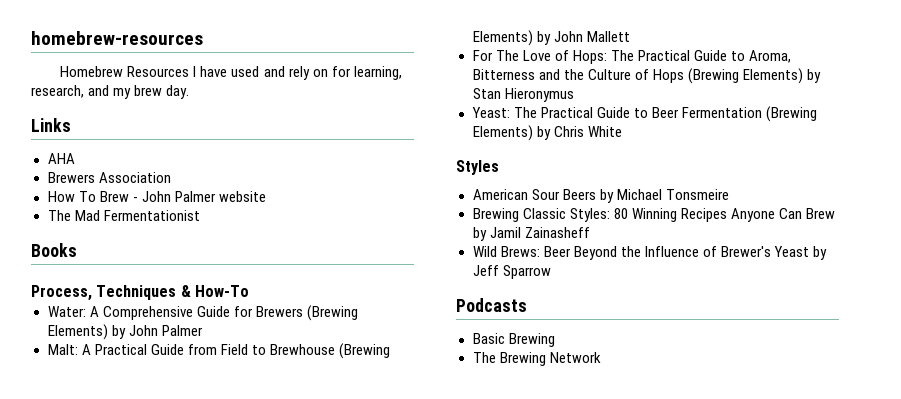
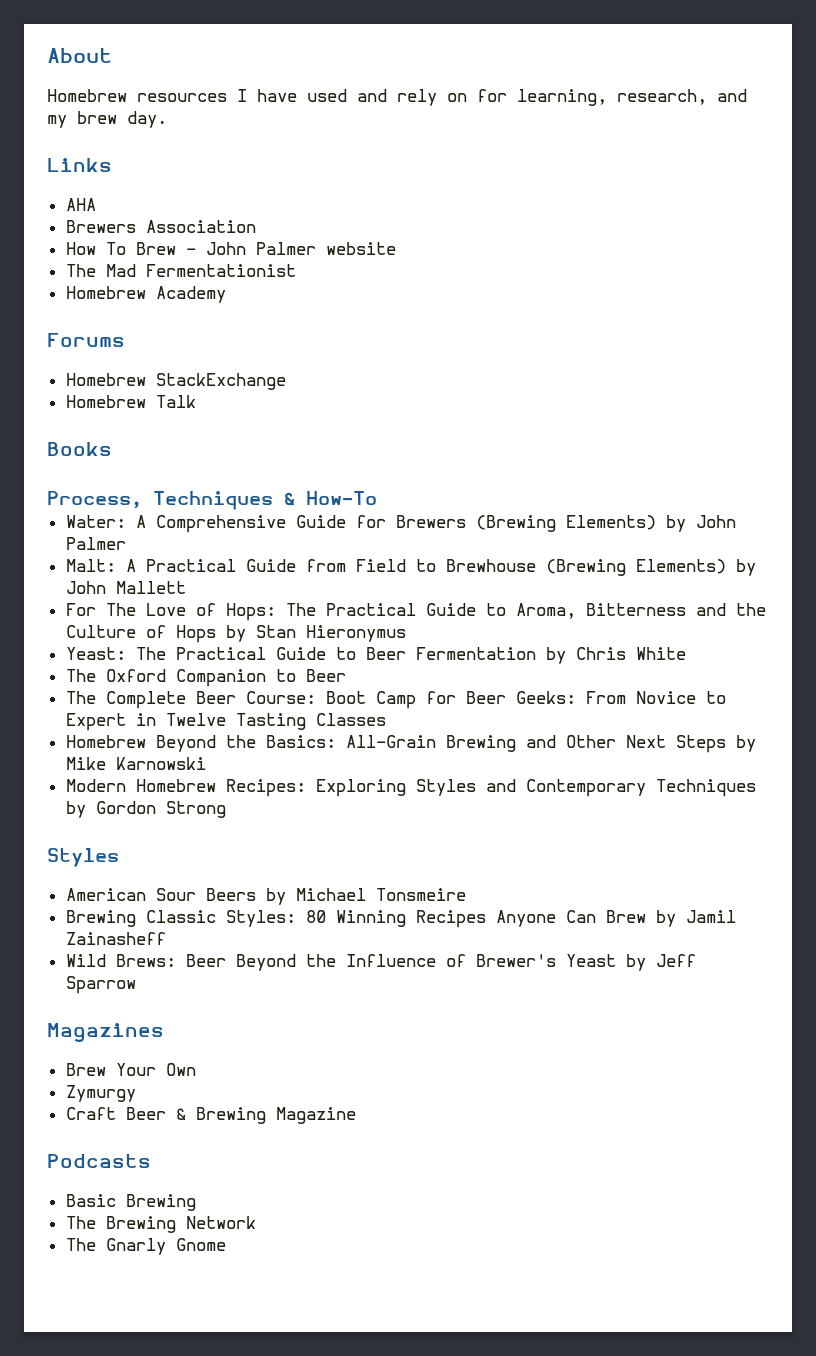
- homebrew-resources
- Homebrew Resources I have used and rely on for learning, research, and my brew day.
+ About
+ Homebrew resources I have used and rely on for learning, research, and my brew day.
+ Homebrew Academy
+ Forums
+ Homebrew StackExchange
+ Homebrew Talk
- For The Love of Hops: The Practical Guide to Aroma, Bitterness and the Culture of Hops (Brewing Elements) by Stan Hieronymus
+ For The Love of Hops: The Practical Guide to Aroma, Bitterness and the Culture of Hops by Stan Hieronymus
- Yeast: The Practical Guide to Beer Fermentation (Brewing Elements) by Chris White
+ Yeast: The Practical Guide to Beer Fermentation by Chris White
+ The Oxford Companion to Beer
+ The Complete Beer Course: Boot Camp for Beer Geeks: From Novice to Expert in Twelve Tasting Classes
+ Homebrew Beyond the Basics: All-Grain Brewing and Other Next Steps by Mike Karnowski
+ Modern Homebrew Recipes: Exploring Styles and Contemporary Techniques by Gordon Strong
+ Magazines
+ Brew Your Own
+ Zymurgy
+ Craft Beer & Brewing Magazine
+ The Gnarly Gnome

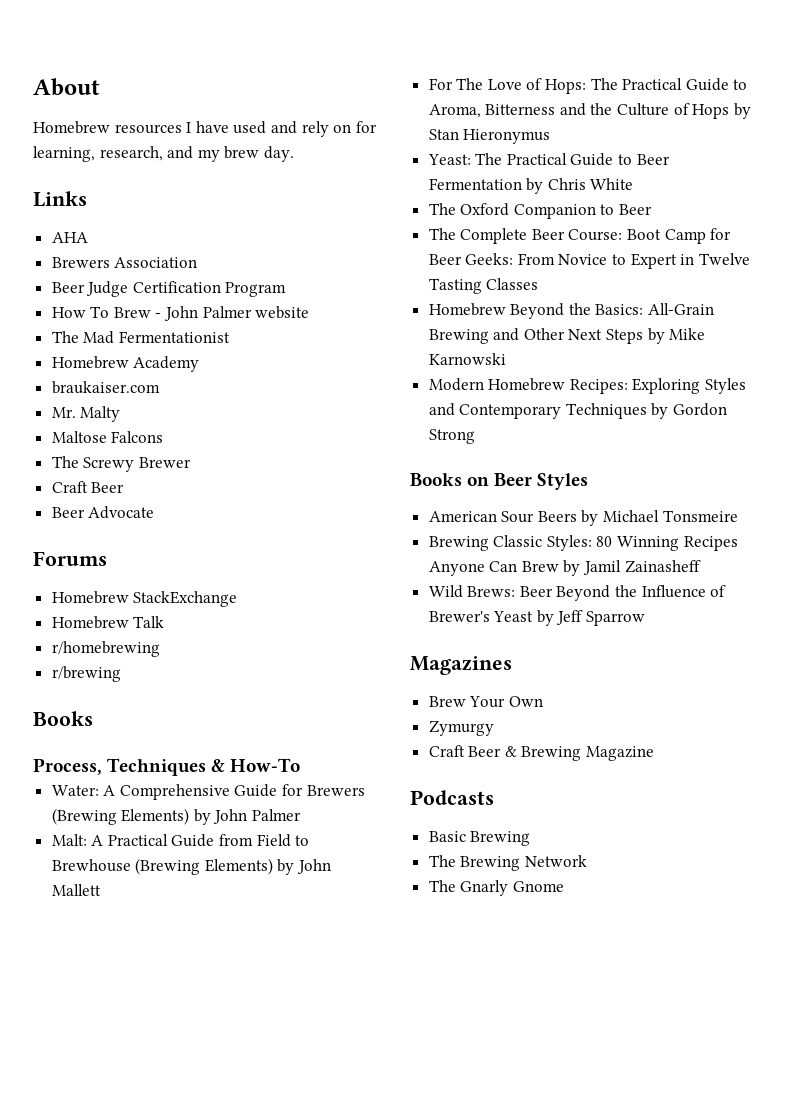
+ Beer Judge Certification Program
+ braukaiser.com
+ Mr. Malty
+ Maltose Falcons
+ The Screwy Brewer
+ Craft Beer
+ Beer Advocate
+ r/homebrewing
+ r/brewing
  Modern Homebrew Recipes: Exploring Styles and Contemporary Techniques by Gordon Strong
- Styles
+ Books on Beer Styles

